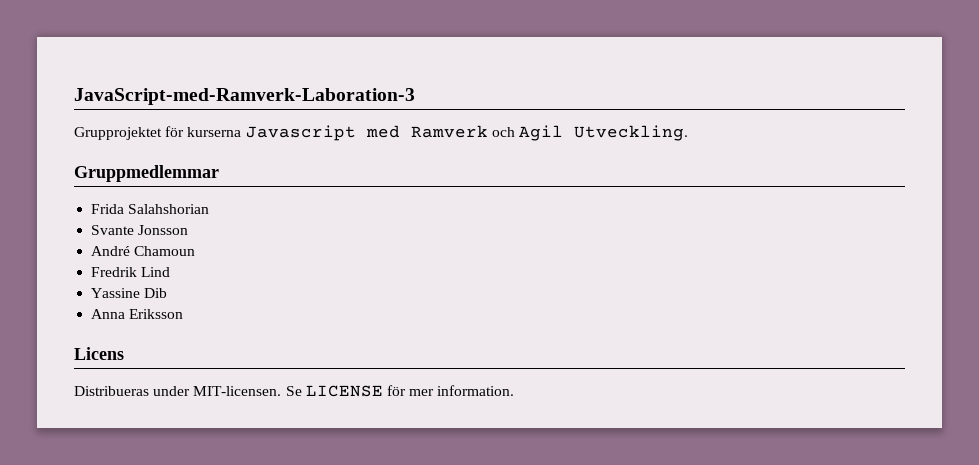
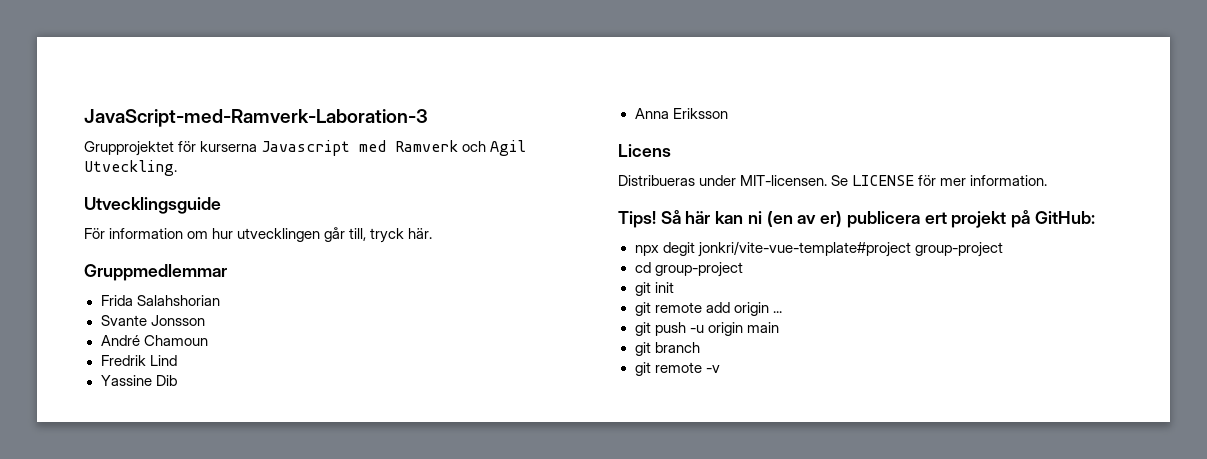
+ Utvecklingsguide
+ För information om hur utvecklingen går till, tryck här.
+ Tips! Så här kan ni (en av er) publicera ert projekt på GitHub:
+ npx degit jonkri/vite-vue-template#project group-project
+ cd group-project
+ git init
+ git remote add origin ...
+ git push -u origin main
+ git branch
+ git remote -v

